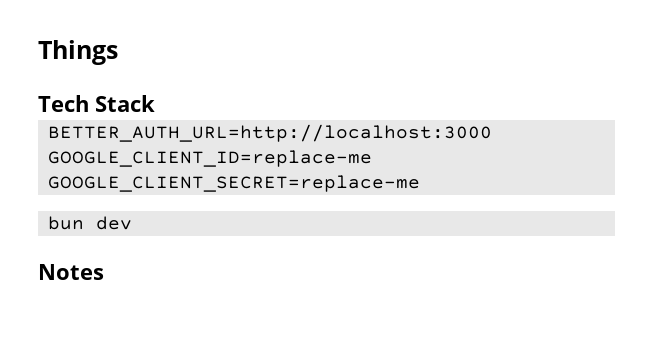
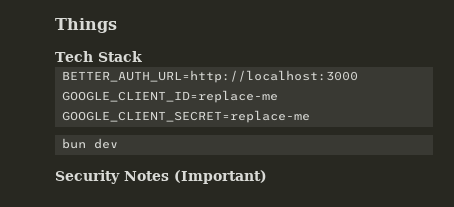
- Notes
+ Security Notes (Important)

